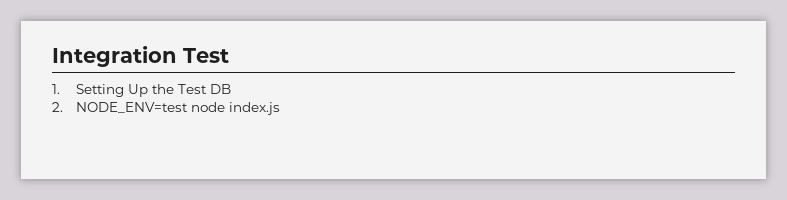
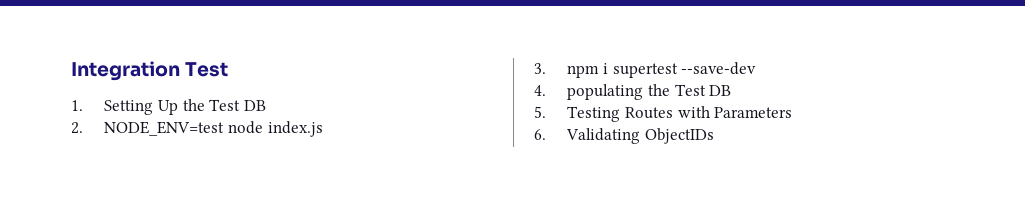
+ 3. npm i supertest --save-dev
+ 4. populating the Test DB
+ 5. Testing Routes with Parameters
+ 6. Validating ObjectIDs

